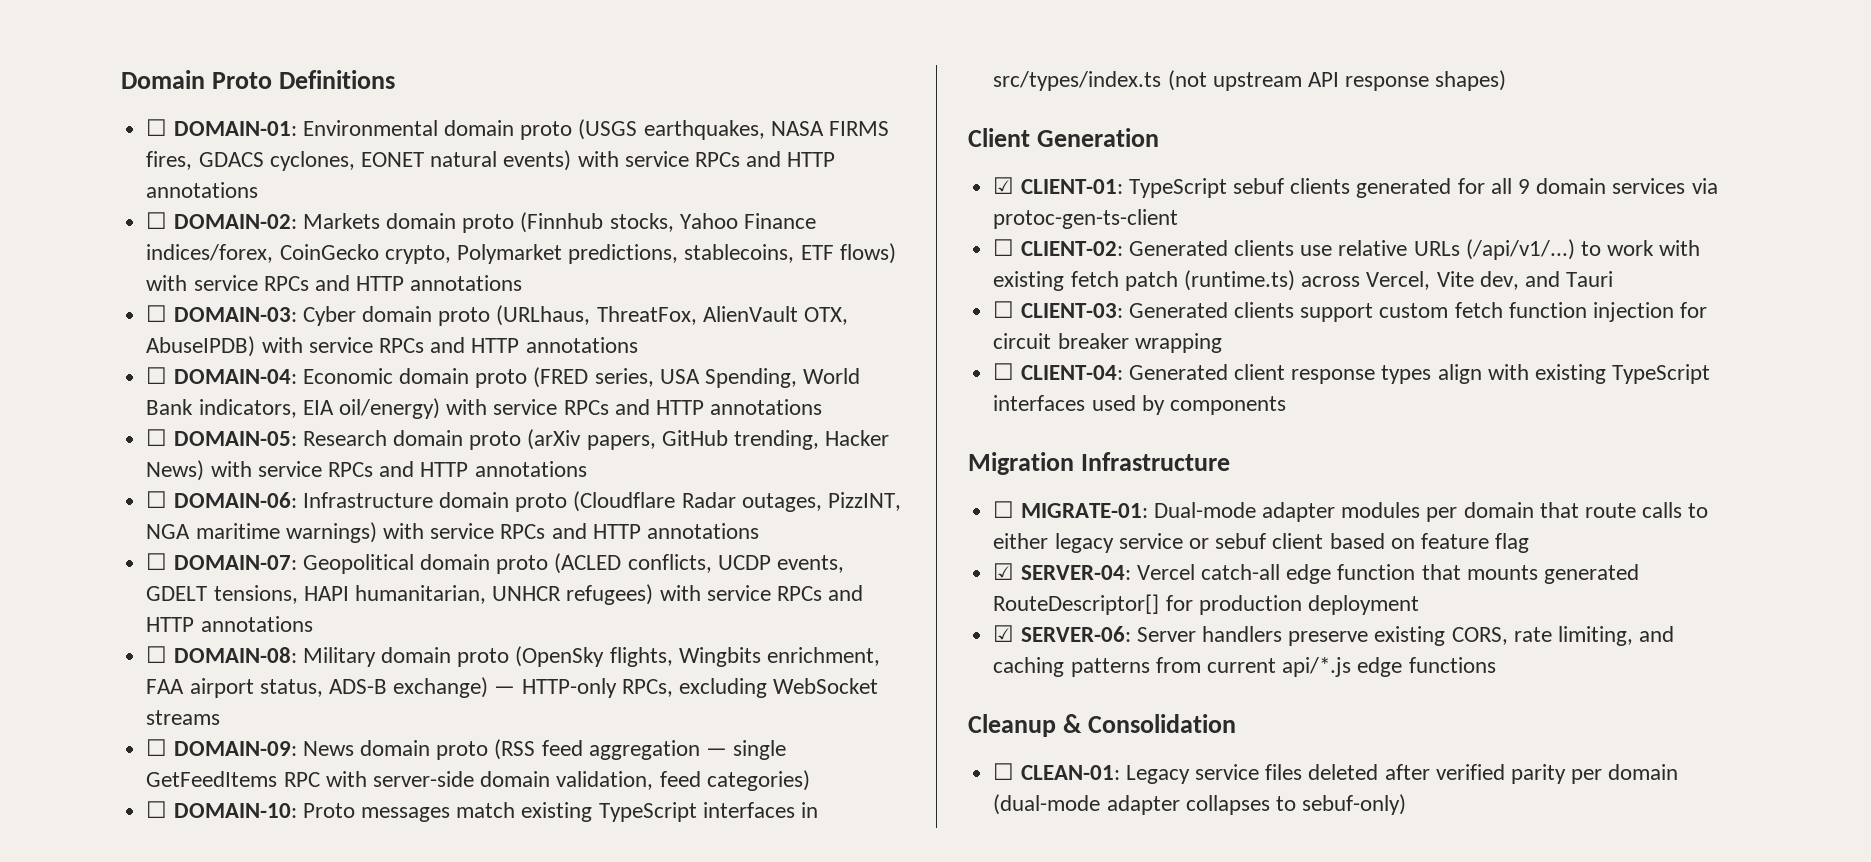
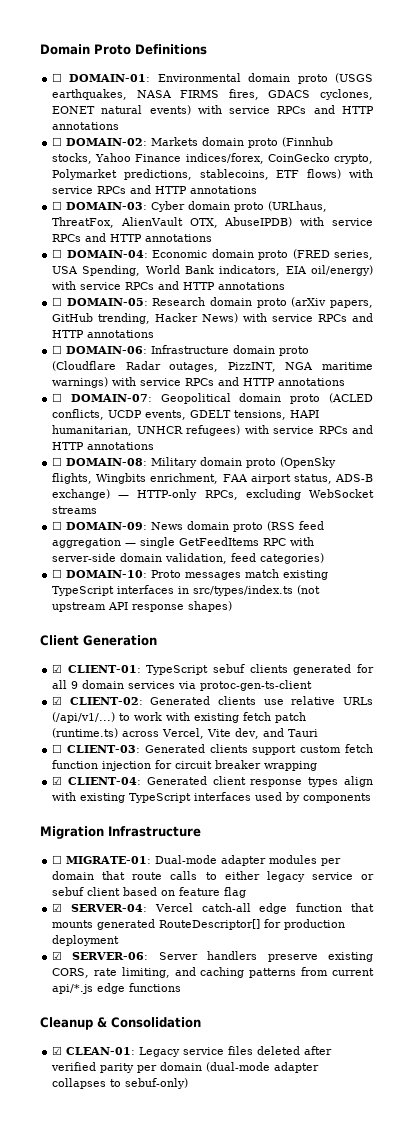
- ☐ CLIENT-02: Generated clients use relative URLs (/api/v1/...) to work with existing fetch patch (runtime.ts) across Vercel, Vite dev, and Tauri
+ ☑ CLIENT-02: Generated clients use relative URLs (/api/v1/...) to work with existing fetch patch (runtime.ts) across Vercel, Vite dev, and Tauri
- ☐ CLIENT-04: Generated client response types align with existing TypeScript interfaces used by components
+ ☑ CLIENT-04: Generated client response types align with existing TypeScript interfaces used by components
- ☐ CLEAN-01: Legacy service files deleted after verified parity per domain (dual-mode adapter collapses to sebuf-only)
+ ☑ CLEAN-01: Legacy service files deleted after verified parity per domain (dual-mode adapter collapses to sebuf-only)

